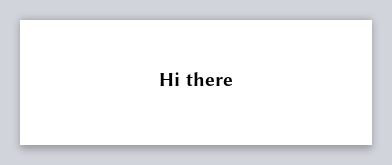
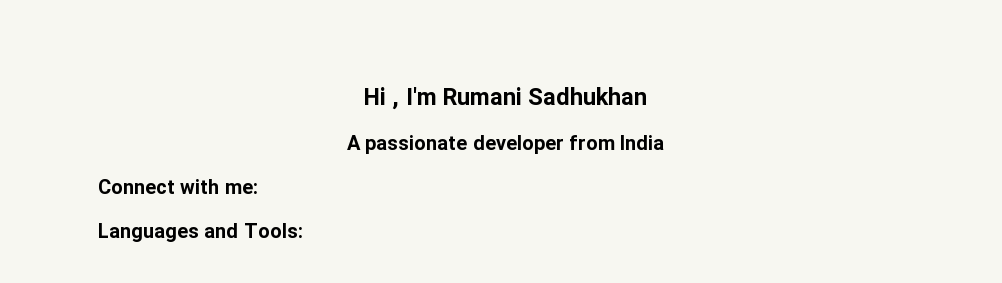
- Hi there
+ Hi , I'm Rumani Sadhukhan
+ A passionate developer from India
+ Connect with me:
+ Languages and Tools:

